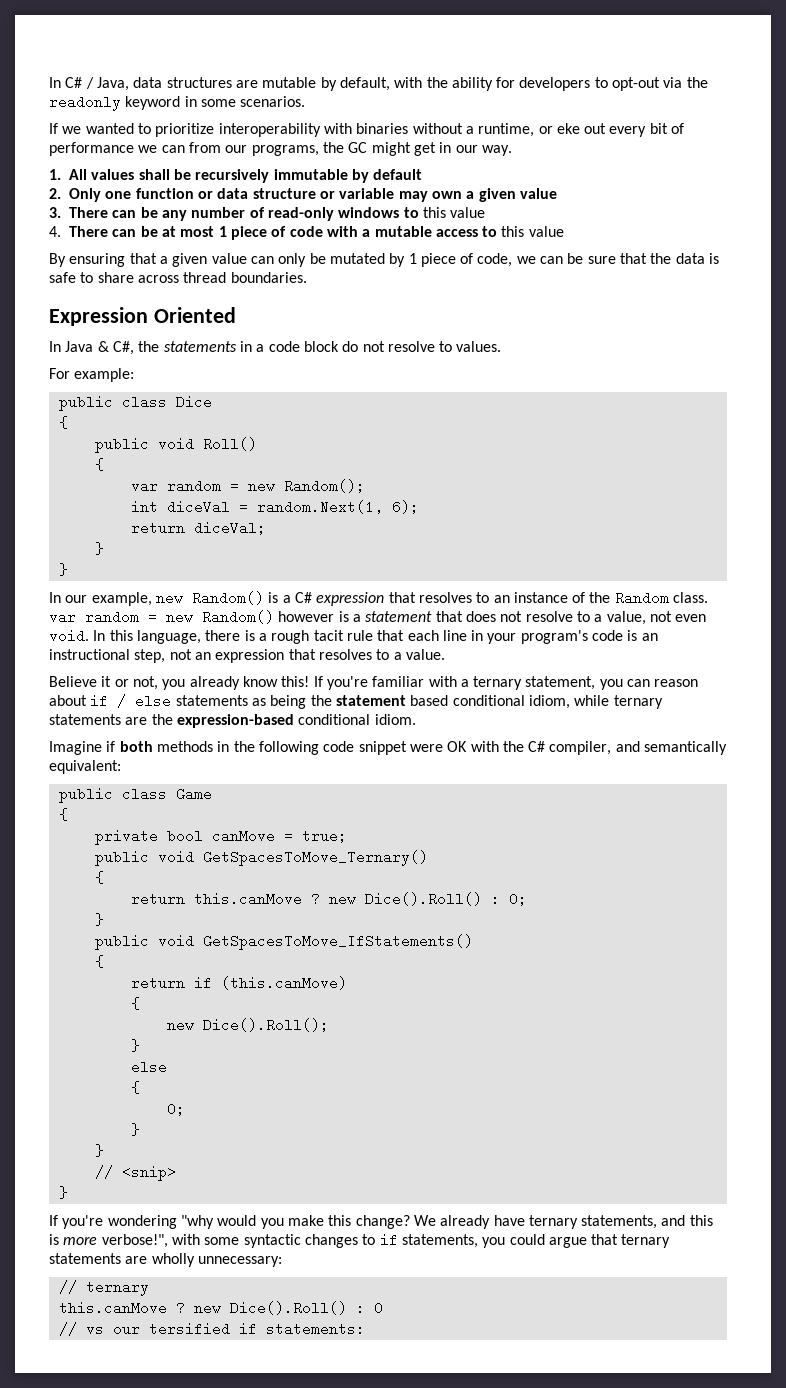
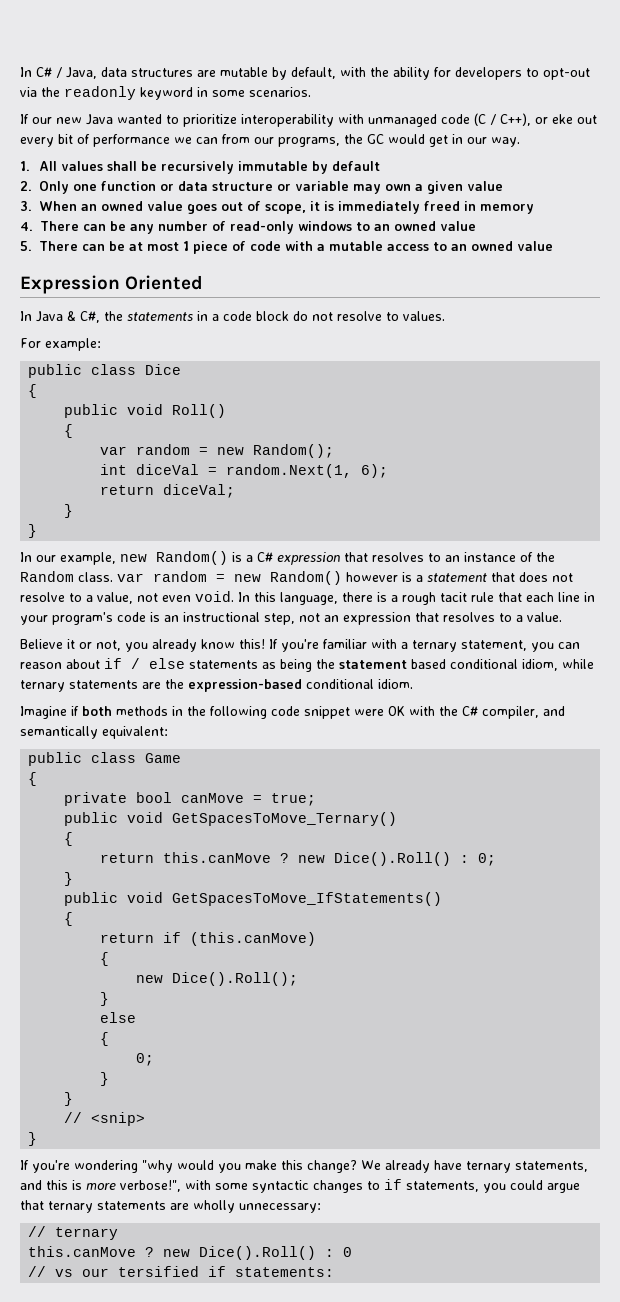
- If we wanted to prioritize interoperability with binaries without a runtime, or eke out every bit of performance we can from our programs, the GC might get in our way.
+ If our new Java wanted to prioritize interoperability with unmanaged code (C / C++), or eke out every bit of performance we can from our programs, the GC would get in our way.
- 3. There can be any number of read-only windows to this value
- 4. There can be at most 1 piece of code with a mutable access to this value
- By ensuring that a given value can only be mutated by 1 piece of code, we can be sure that the data is safe to share across thread boundaries.
+ 3. When an owned value goes out of scope, it is immediately freed in memory
+ 4. There can be any number of read-only windows to an owned value
+ 5. There can be at most 1 piece of code with a mutable access to an owned value

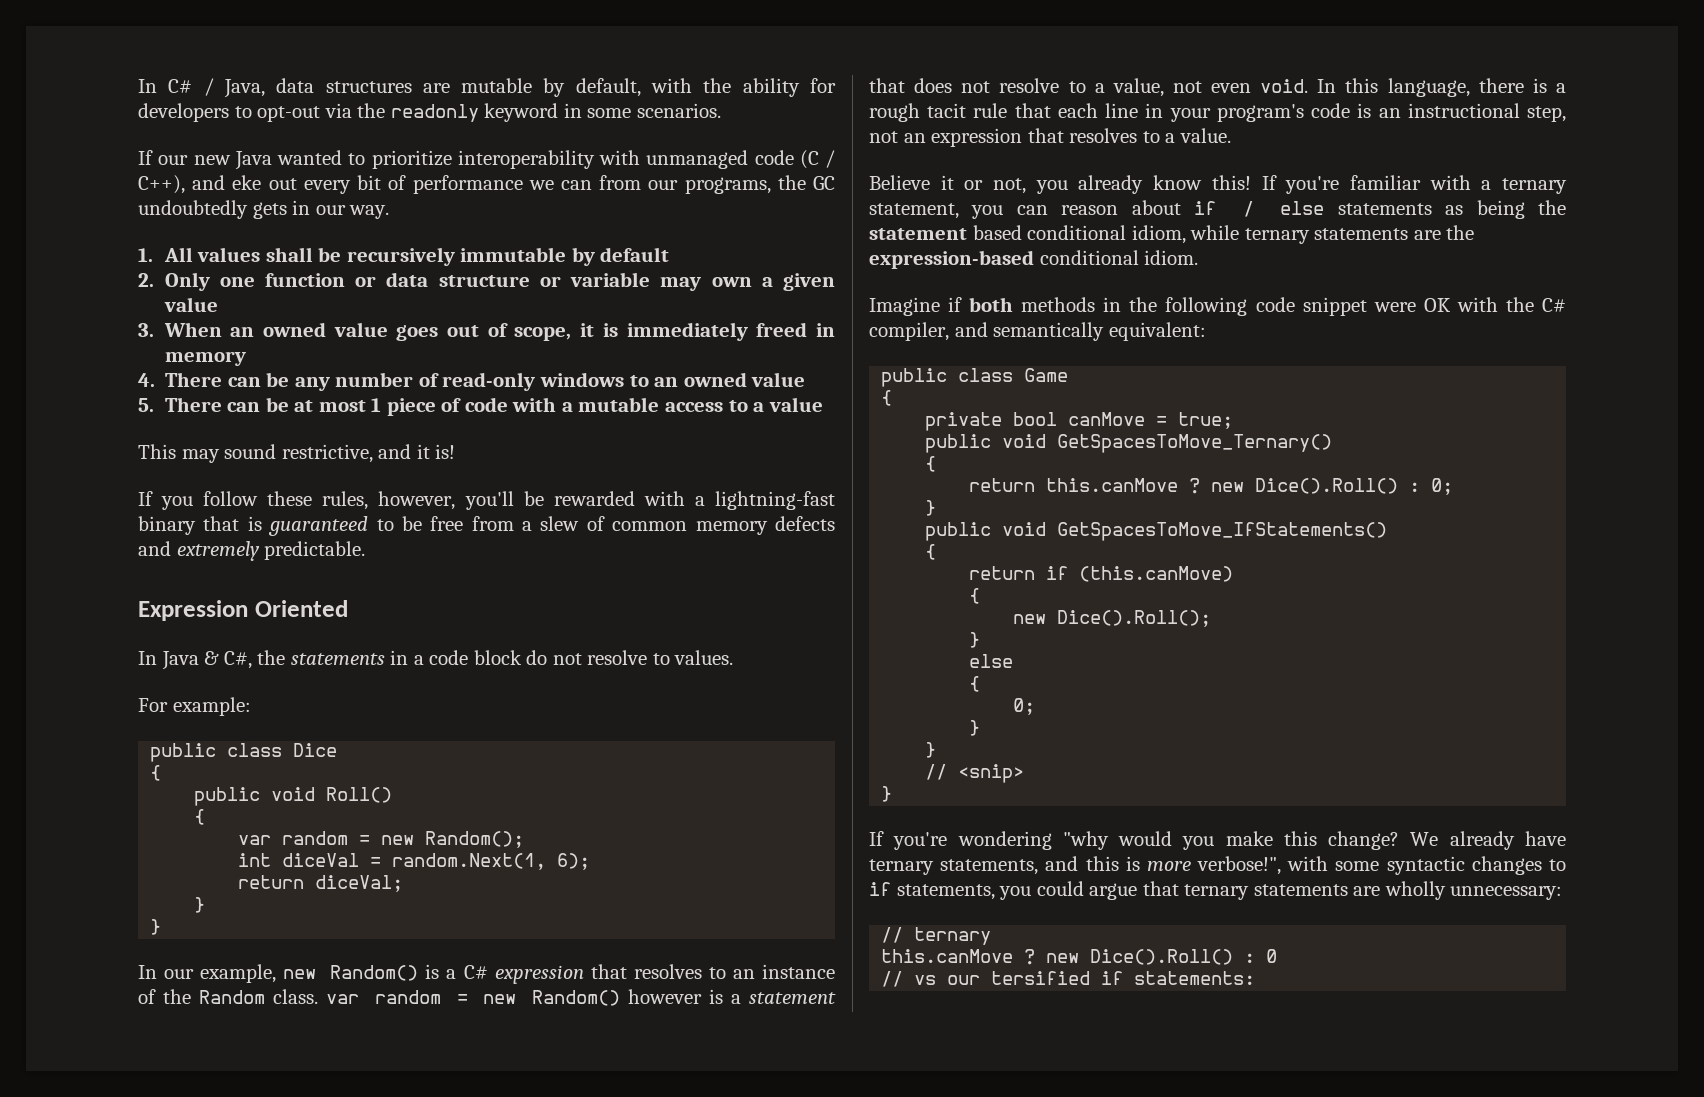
- If our new Java wanted to prioritize interoperability with unmanaged code (C / C++), or eke out every bit of performance we can from our programs, the GC would get in our way.
+ If our new Java wanted to prioritize interoperability with unmanaged code (C / C++), and eke out every bit of performance we can from our programs, the GC undoubtedly gets in our way.
- 5. There can be at most 1 piece of code with a mutable access to an owned value
+ 5. There can be at most 1 piece of code with a mutable access to a value
+ This may sound restrictive, and it is!
+ If you follow these rules, however, you'll be rewarded with a lightning-fast binary that is guaranteed to be free from a slew of common memory defects and extremely predictable.

